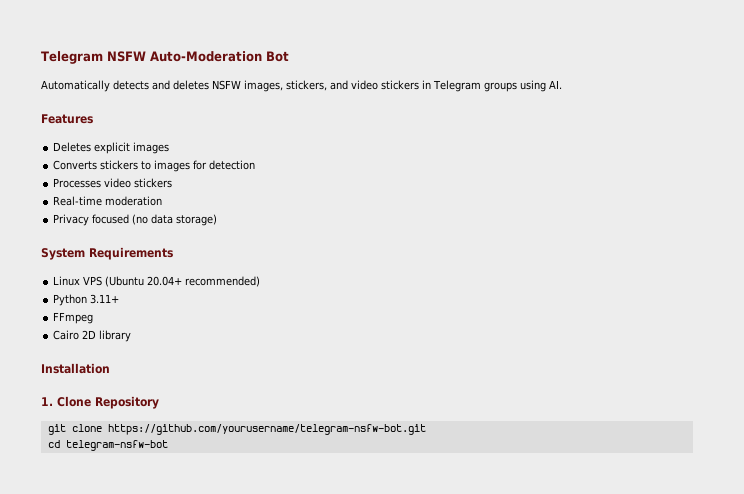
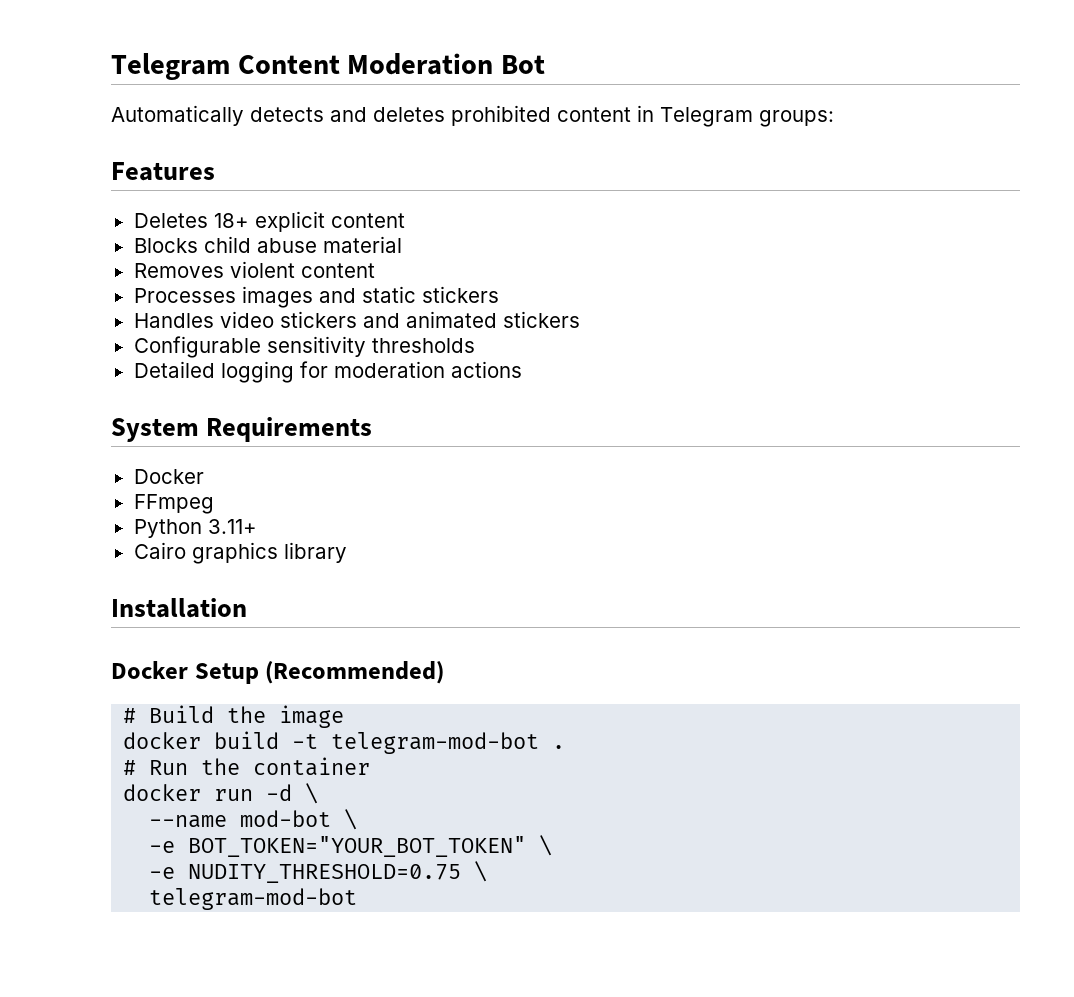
- Telegram NSFW Auto-Moderation Bot
+ Telegram Content Moderation Bot
- Automatically detects and deletes NSFW images, stickers, and video stickers in Telegram groups using AI.
+ Automatically detects and deletes prohibited content in Telegram groups:
  Features
- Deletes explicit images
- Converts stickers to images for detection
- Processes video stickers
- Real-time moderation
- Privacy focused (no data storage)
+ Deletes 18+ explicit content
+ Blocks child abuse material
+ Removes violent content
+ Processes images and static stickers
+ Handles video stickers and animated stickers
+ Configurable sensitivity thresholds
+ Detailed logging for moderation actions
  System Requirements
- Linux VPS (Ubuntu 20.04+ recommended)
+ Docker
+ FFmpeg
- FFmpeg
- Cairo 2D library
+ Cairo graphics library
- 1. Clone Repository
- git clone https://github.com/yourusername/telegram-nsfw-bot.git
- cd telegram-nsfw-bot
+ Docker Setup (Recommended)
+ # Build the image
+ docker build -t telegram-mod-bot .
+ # Run the container
+ docker run -d \
+ --name mod-bot \
+ -e BOT_TOKEN="YOUR_BOT_TOKEN" \
+ -e NUDITY_THRESHOLD=0.75 \
+ telegram-mod-bot

